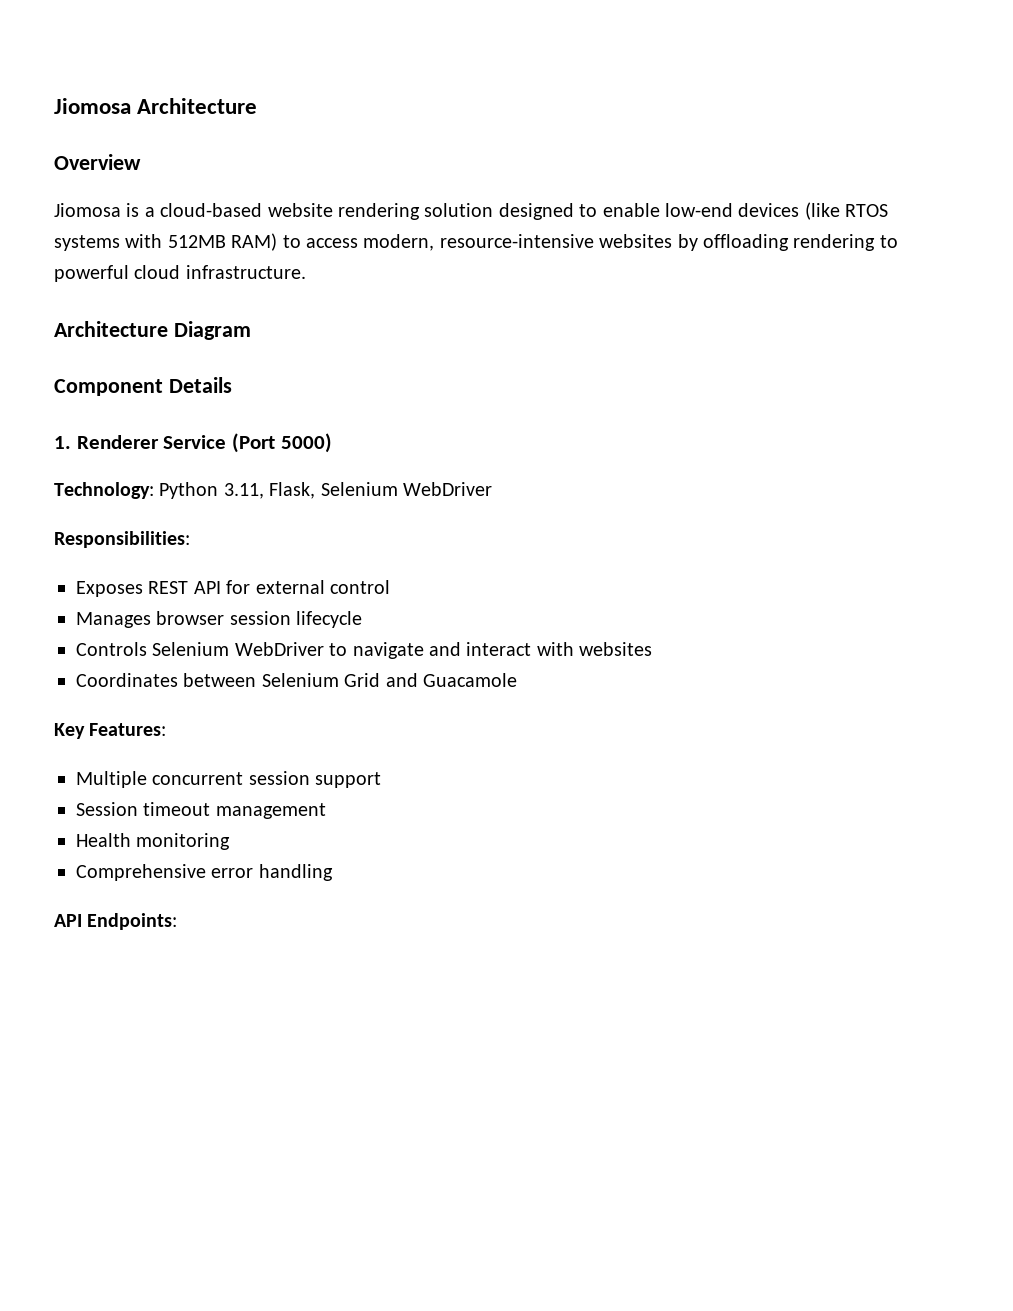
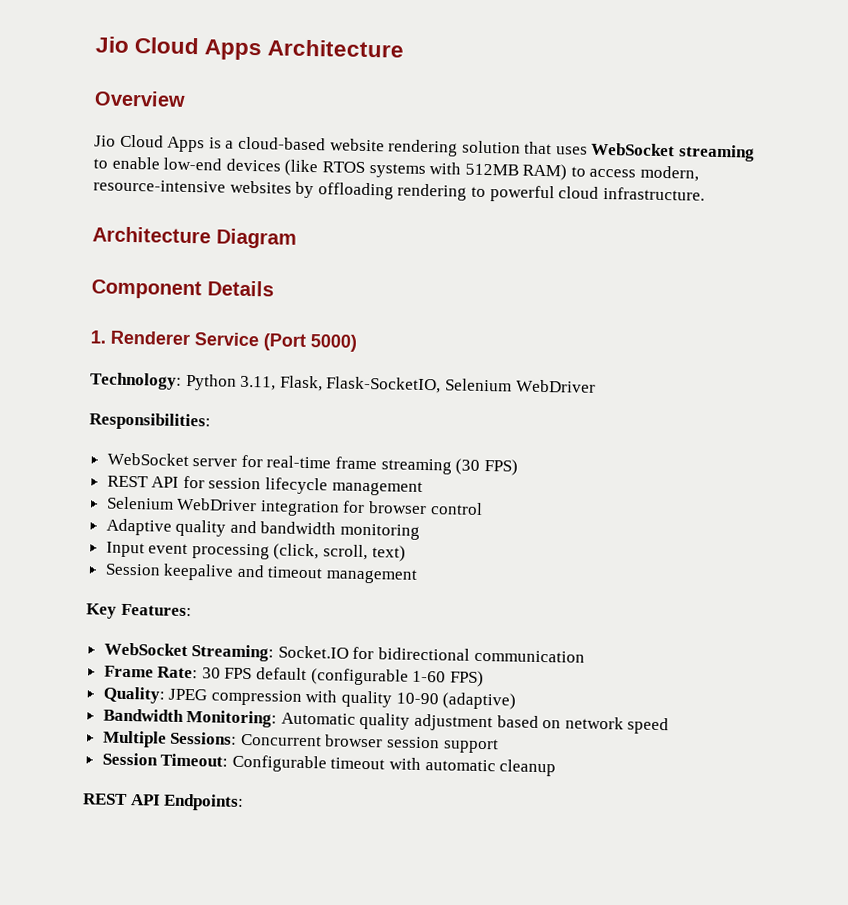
- Jiomosa Architecture
+ Jio Cloud Apps Architecture
- Jiomosa is a cloud-based website rendering solution designed to enable low-end devices (like RTOS systems with 512MB RAM) to access modern, resource-intensive websites by offloading rendering to powerful cloud infrastructure.
+ Jio Cloud Apps is a cloud-based website rendering solution that uses WebSocket streaming to enable low-end devices (like RTOS systems with 512MB RAM) to access modern, resource-intensive websites by offloading rendering to powerful cloud infrastructure.
- Technology: Python 3.11, Flask, Selenium WebDriver
+ Technology: Python 3.11, Flask, Flask-SocketIO, Selenium WebDriver
- Exposes REST API for external control
- Manages browser session lifecycle
- Controls Selenium WebDriver to navigate and interact with websites
- Coordinates between Selenium Grid and Guacamole
+ WebSocket server for real-time frame streaming (30 FPS)
+ REST API for session lifecycle management
+ Selenium WebDriver integration for browser control
+ Adaptive quality and bandwidth monitoring
+ Input event processing (click, scroll, text)
+ Session keepalive and timeout management
  Key Features:
- Multiple concurrent session support
- Session timeout management
- Health monitoring
- Comprehensive error handling
- API Endpoints:
+ WebSocket Streaming: Socket.IO for bidirectional communication
+ Frame Rate: 30 FPS default (configurable 1-60 FPS)
+ Quality: JPEG compression with quality 10-90 (adaptive)
+ Bandwidth Monitoring: Automatic quality adjustment based on network speed
+ Multiple Sessions: Concurrent browser session support
+ Session Timeout: Configurable timeout with automatic cleanup
+ REST API Endpoints:

